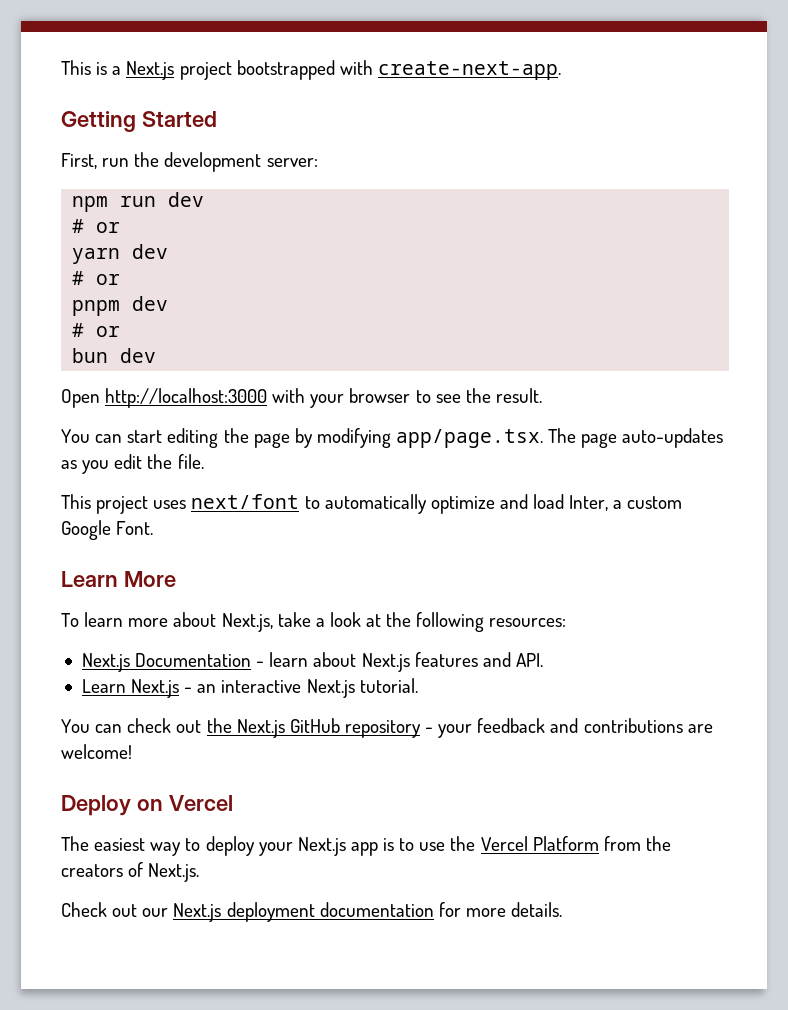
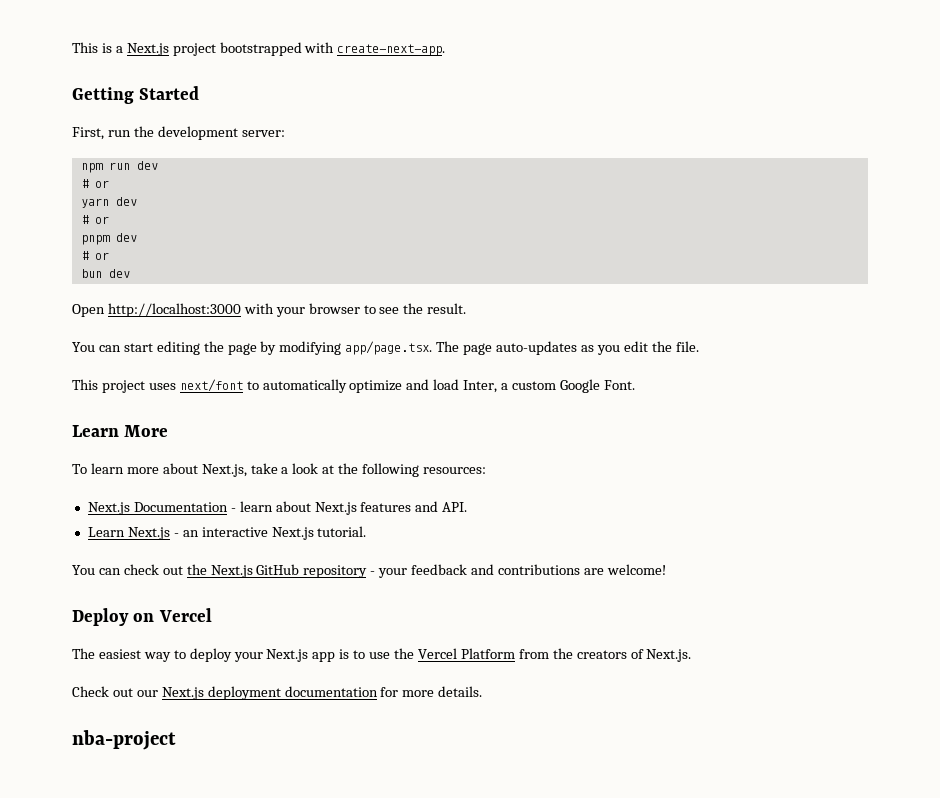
+ nba-project

